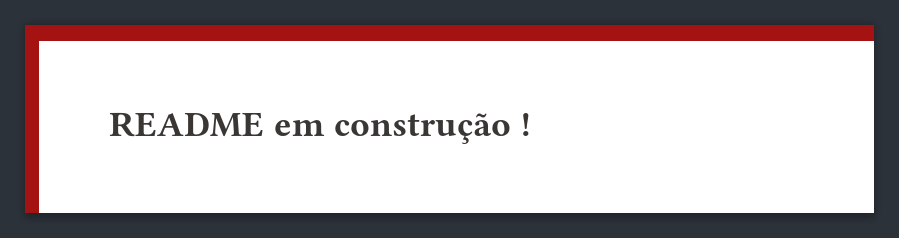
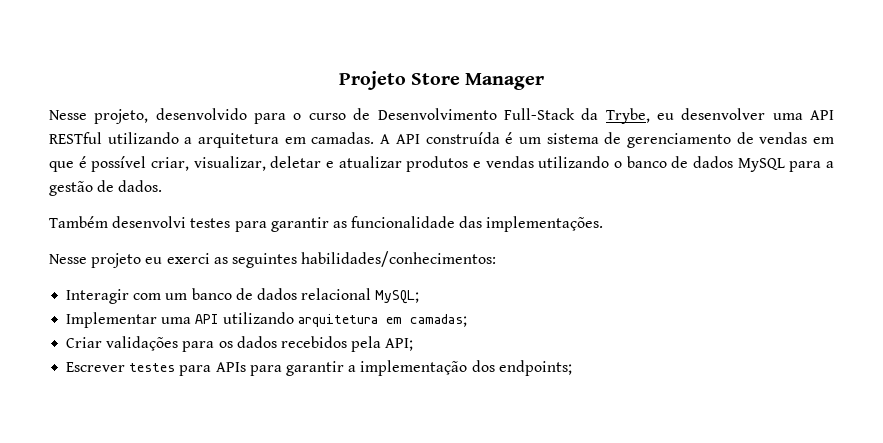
- README em construção !
+ Projeto Store Manager
+ Nesse projeto, desenvolvido para o curso de Desenvolvimento Full-Stack da Trybe, eu desenvolver uma API RESTful utilizando a arquitetura em camadas. A API construída é um sistema de gerenciamento de vendas em que é possível criar, visualizar, deletar e atualizar produtos e vendas utilizando o banco de dados MySQL para a gestão de dados.
+ Também desenvolvi testes para garantir as funcionalidade das implementações.
+ Nesse projeto eu exerci as seguintes habilidades/conhecimentos:
+ Interagir com um banco de dados relacional MySQL;
+ Implementar uma API utilizando arquitetura em camadas;
+ Criar validações para os dados recebidos pela API;
+ Escrever testes para APIs para garantir a implementação dos endpoints;

